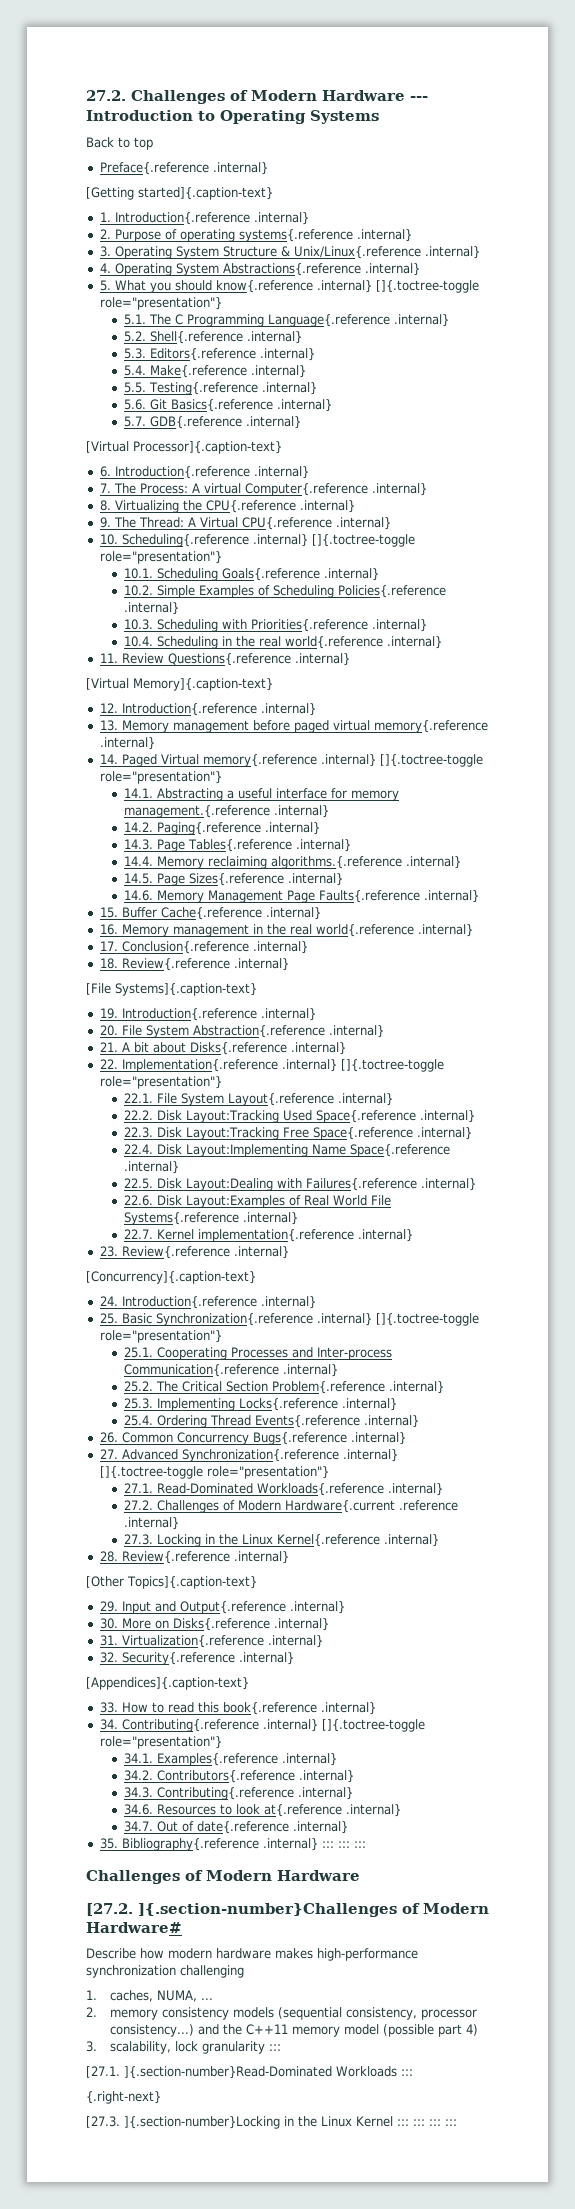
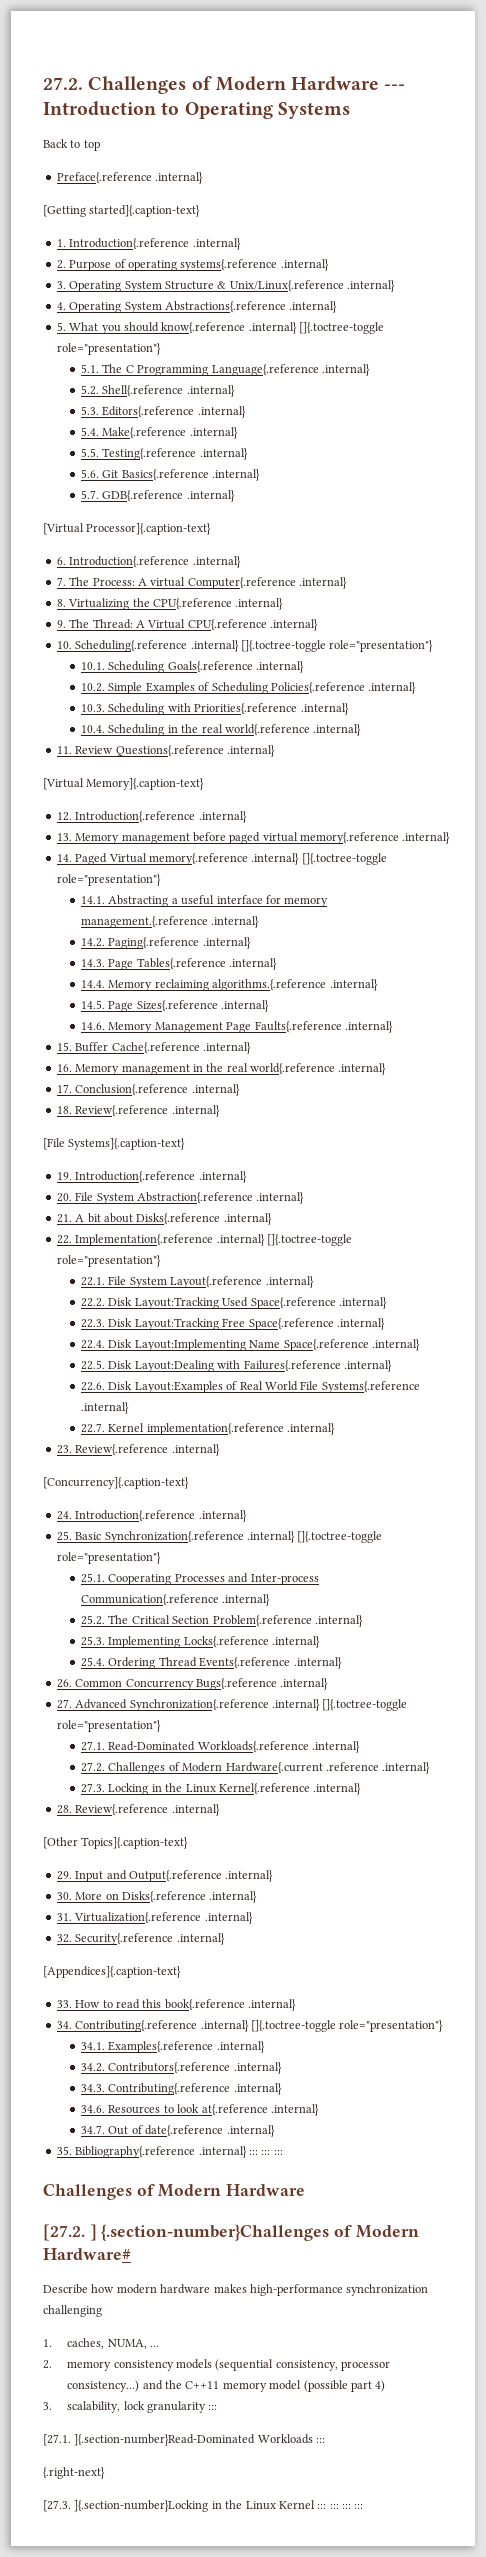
- [27.2. ]{.section-number}Challenges of Modern Hardware#
+ [27.2. ] {.section-number}Challenges of Modern Hardware#

